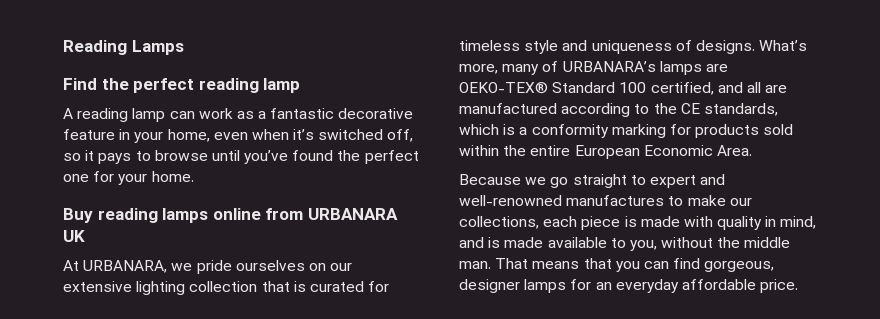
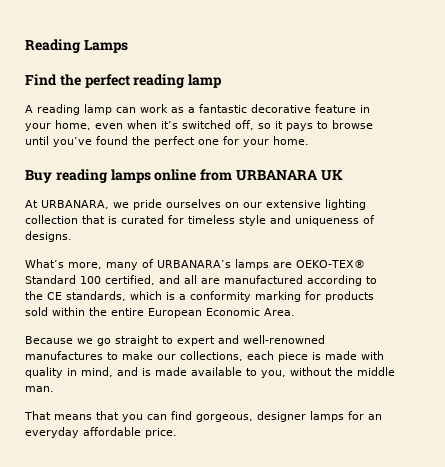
- At URBANARA, we pride ourselves on our extensive lighting collection that is curated for timeless style and uniqueness of designs. What’s more, many of URBANARA’s lamps are OEKO-TEX® Standard 100 certified, and all are manufactured according to the CE standards, which is a conformity marking for products sold within the entire European Economic Area.
+ At URBANARA, we pride ourselves on our extensive lighting collection that is curated for timeless style and uniqueness of designs.
+ What’s more, many of URBANARA’s lamps are OEKO-TEX® Standard 100 certified, and all are manufactured according to the CE standards, which is a conformity marking for products sold within the entire European Economic Area.
- Because we go straight to expert and well-renowned manufactures to make our collections, each piece is made with quality in mind, and is made available to you, without the middle man. That means that you can find gorgeous, designer lamps for an everyday affordable price.
+ Because we go straight to expert and well-renowned manufactures to make our collections, each piece is made with quality in mind, and is made available to you, without the middle man.
+ That means that you can find gorgeous, designer lamps for an everyday affordable price.

